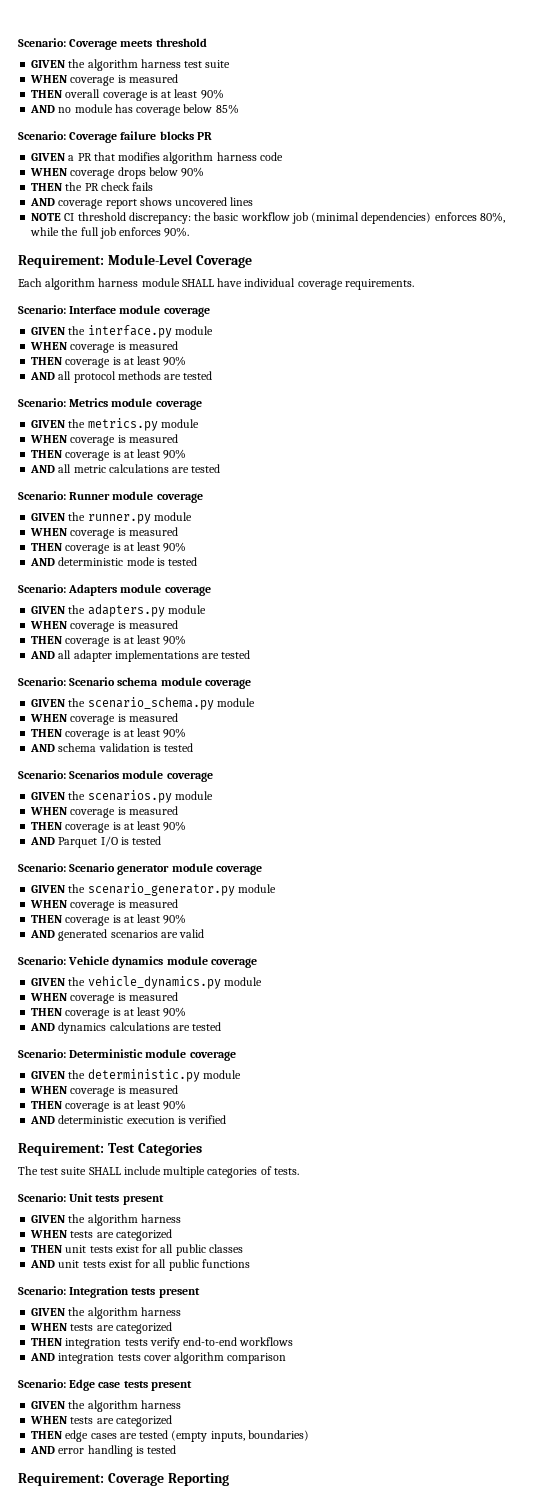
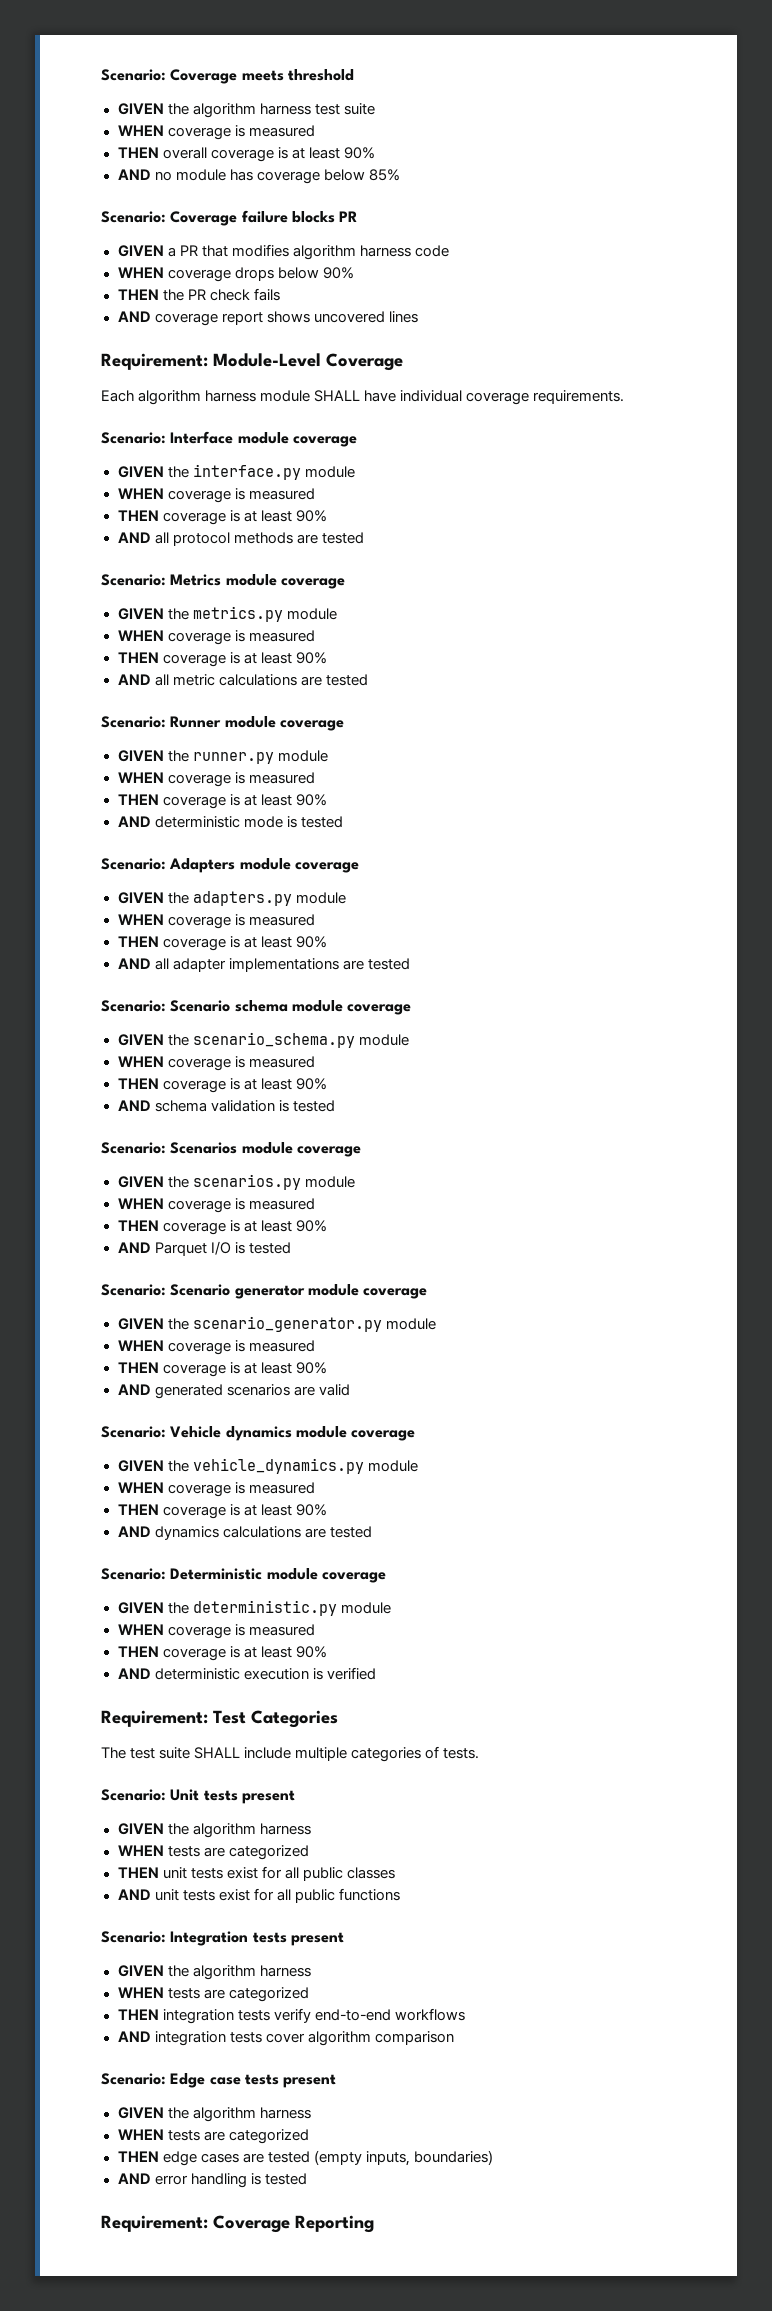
- NOTE CI threshold discrepancy: the basic workflow job (minimal dependencies) enforces 80%, while the full job enforces 90%.

